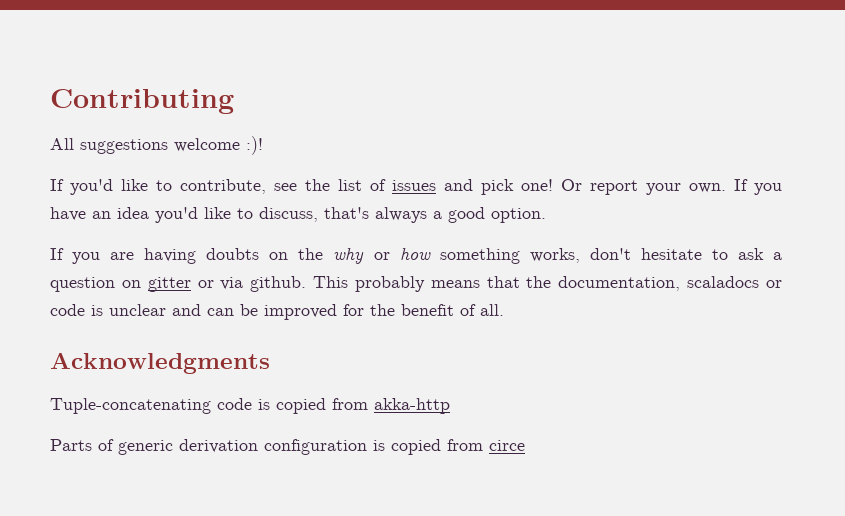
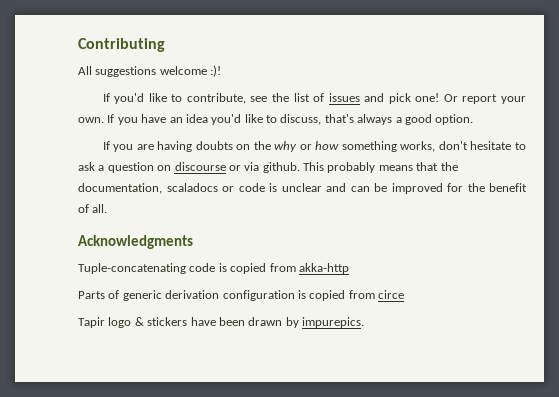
- If you are having doubts on the why or how something works, don't hesitate to ask a question on gitter or via github.
+ If you are having doubts on the why or how something works, don't hesitate to ask a question on discourse or via github.
+ Tapir logo & stickers have been drawn by impurepics.

